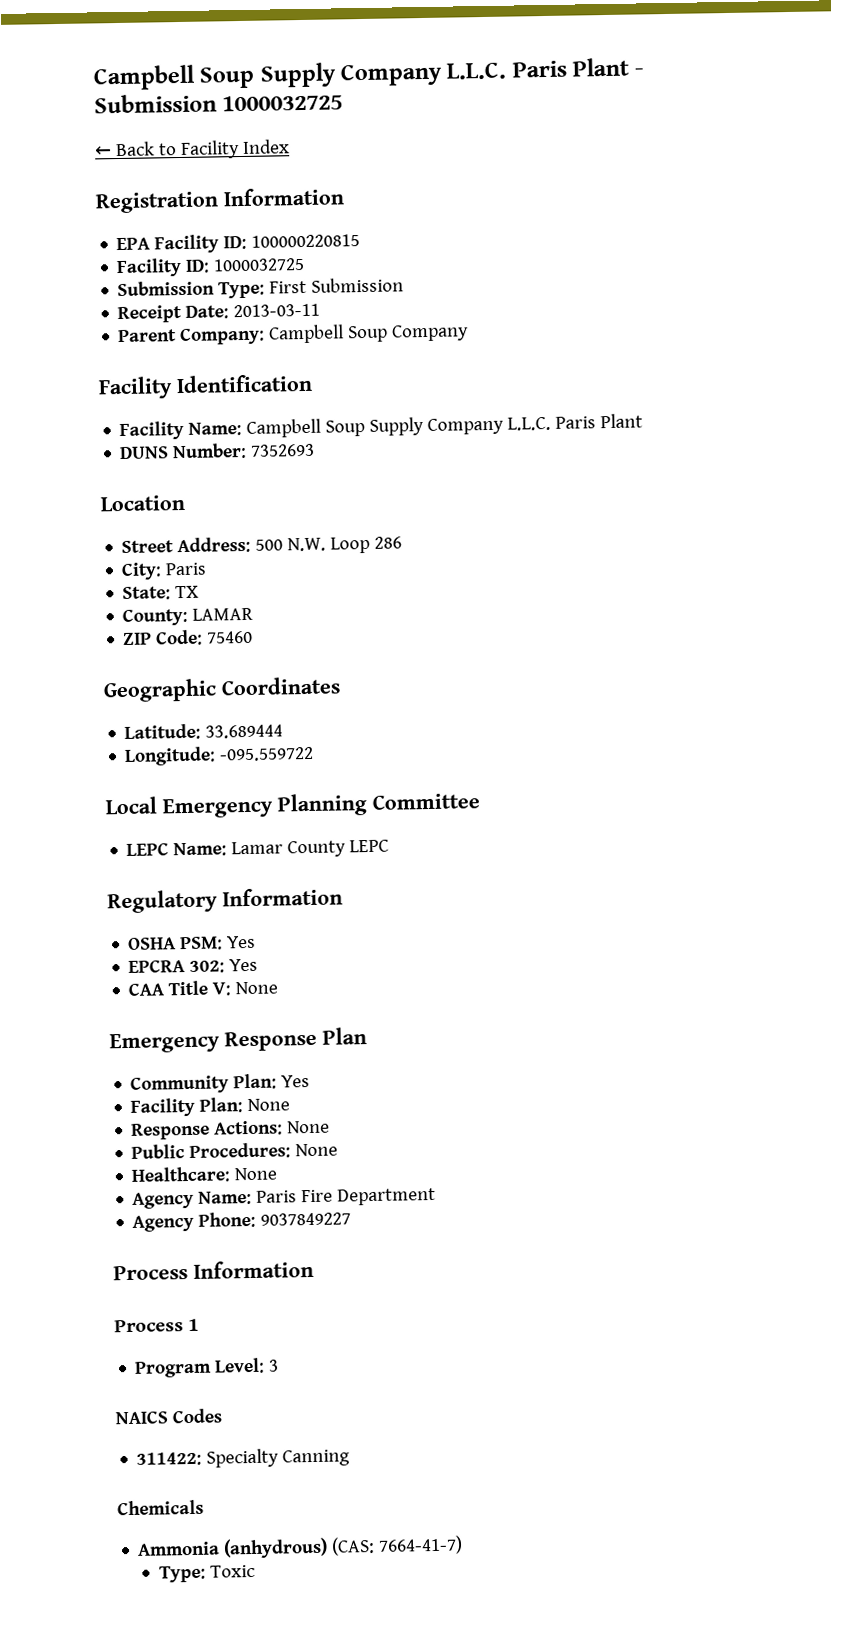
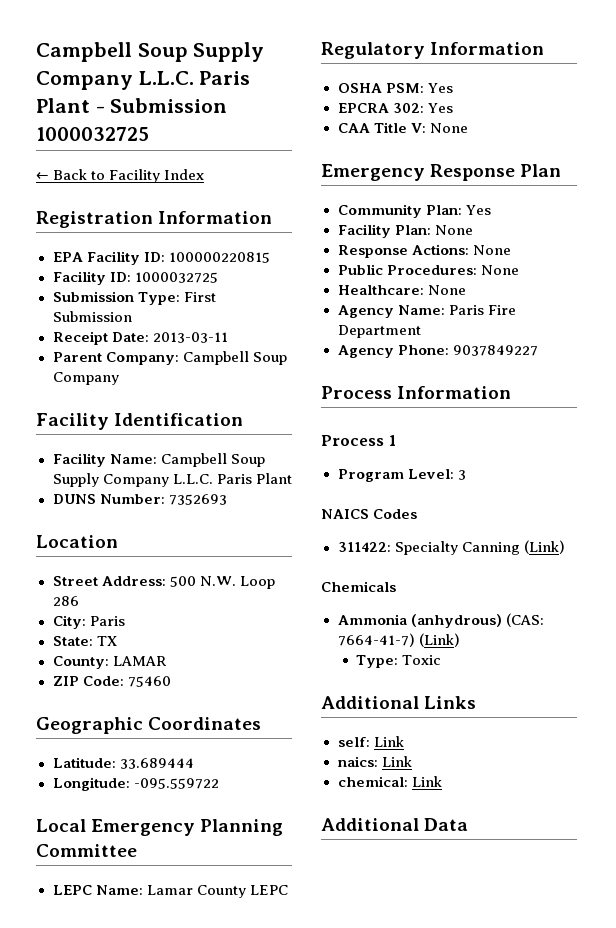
- 311422: Specialty Canning
+ 311422: Specialty Canning (Link)
- Ammonia (anhydrous) (CAS: 7664-41-7)
+ Ammonia (anhydrous) (CAS: 7664-41-7) (Link)
+ Additional Links
+ self: Link
+ naics: Link
+ chemical: Link
+ Additional Data

